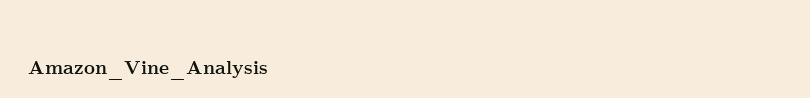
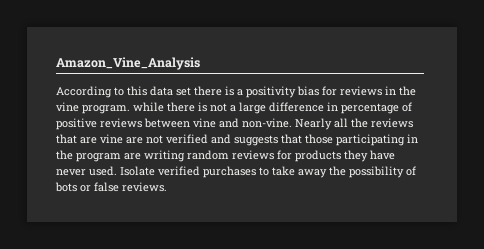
+ According to this data set there is a positivity bias for reviews in the vine program. while there is not a large difference in percentage of positive reviews between vine and non-vine. Nearly all the reviews that are vine are not verified and suggests that those participating in the program are writing random reviews for products they have never used. Isolate verified purchases to take away the possibility of bots or false reviews.

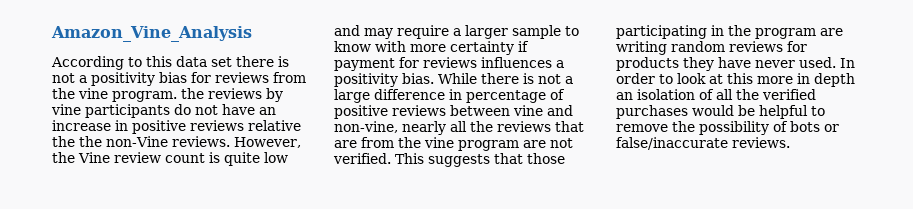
- According to this data set there is a positivity bias for reviews in the vine program. while there is not a large difference in percentage of positive reviews between vine and non-vine. Nearly all the reviews that are vine are not verified and suggests that those participating in the program are writing random reviews for products they have never used.
+ According to this data set there is not a positivity bias for reviews from the vine program. the reviews by vine participants do not have an increase in positive reviews relative the the non-Vine reviews. However, the Vine review count is quite low and may require a larger sample to know with more certainty if payment for reviews influences a positivity bias. While there is not a large difference in percentage of positive reviews between vine and non-vine, nearly all the reviews that are from the vine program are not verified. This suggests that those participating in the program are writing random reviews for products they have never used.
- Isolate verified purchases to take away the possibility of bots or false reviews.
+ In order to look at this more in depth an isolation of all the verified purchases would be helpful to remove the possibility of bots or false/inaccurate reviews.

